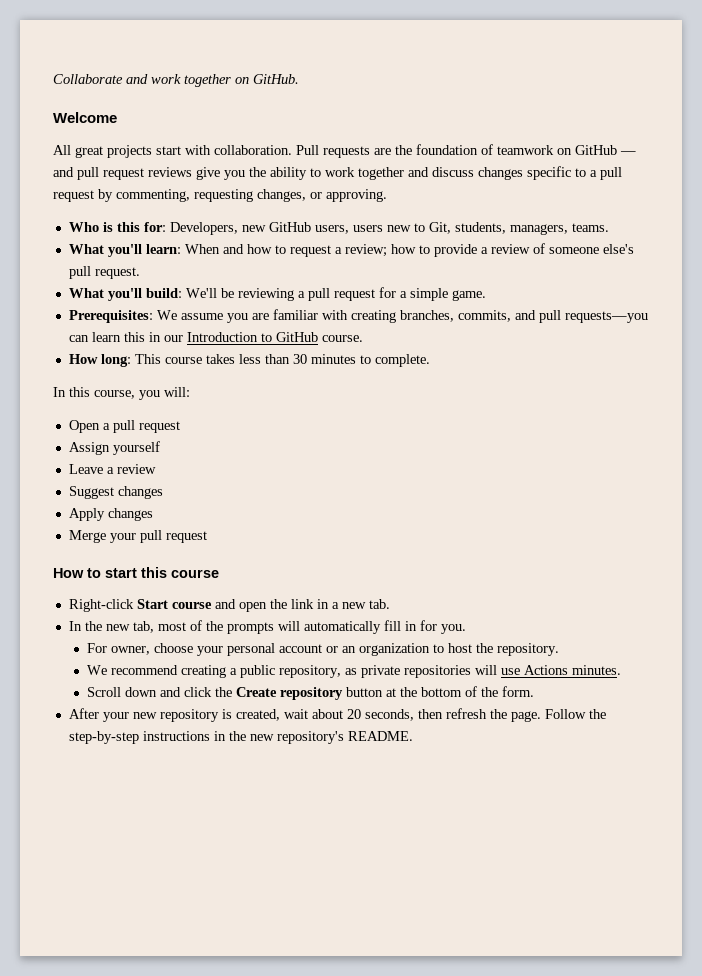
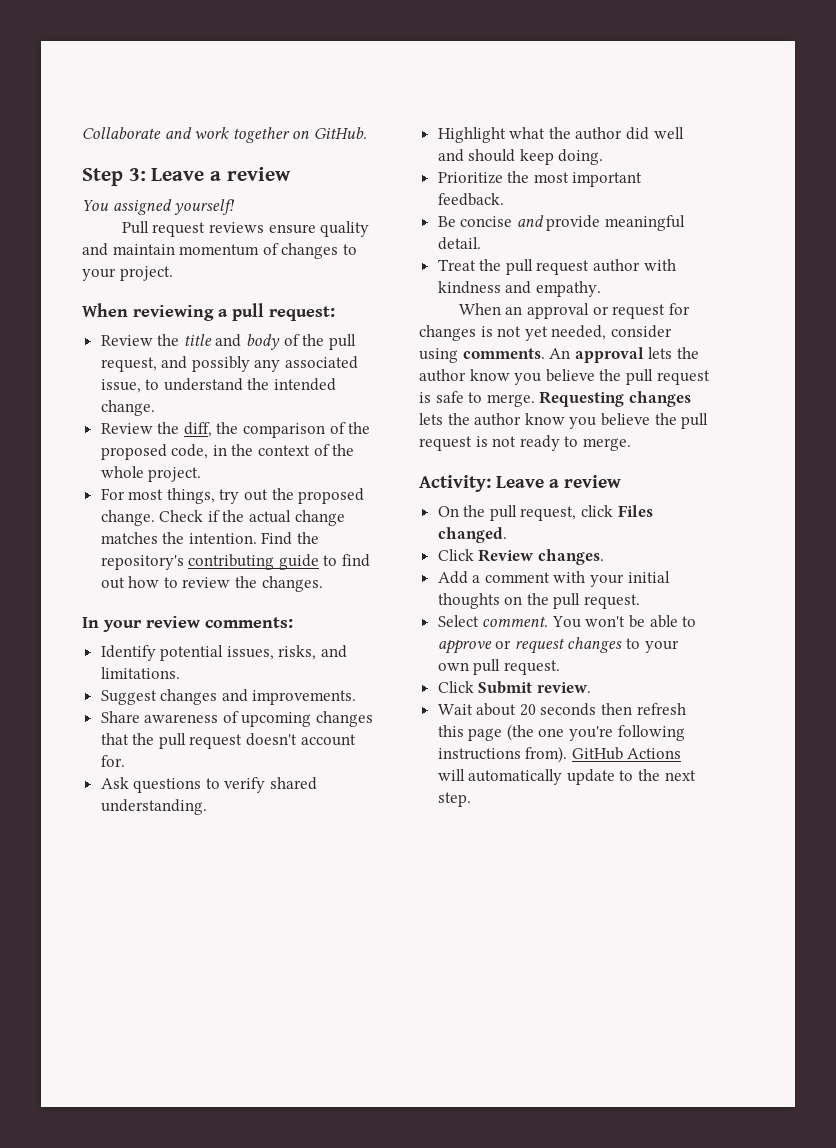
- Welcome
- All great projects start with collaboration. Pull requests are the foundation of teamwork on GitHub — and pull request reviews give you the ability to work together and discuss changes specific to a pull request by commenting, requesting changes, or approving.
- Who is this for: Developers, new GitHub users, users new to Git, students, managers, teams.
- What you'll learn: When and how to request a review; how to provide a review of someone else's pull request.
- What you'll build: We'll be reviewing a pull request for a simple game.
- Prerequisites: We assume you are familiar with creating branches, commits, and pull requests—you can learn this in our Introduction to GitHub course.
- How long: This course takes less than 30 minutes to complete.
- In this course, you will:
- Open a pull request
- Assign yourself
- Leave a review
- Suggest changes
- Apply changes
- Merge your pull request
- How to start this course
- Right-click Start course and open the link in a new tab.
- In the new tab, most of the prompts will automatically fill in for you.
- For owner, choose your personal account or an organization to host the repository.
- We recommend creating a public repository, as private repositories will use Actions minutes.
- Scroll down and click the Create repository button at the bottom of the form.
- After your new repository is created, wait about 20 seconds, then refresh the page. Follow the step-by-step instructions in the new repository's README.
+ Step 3: Leave a review
+ You assigned yourself!
+ Pull request reviews ensure quality and maintain momentum of changes to your project.
+ When reviewing a pull request:
+ Review the title and body of the pull request, and possibly any associated issue, to understand the intended change.
+ Review the diff, the comparison of the proposed code, in the context of the whole project.
+ For most things, try out the proposed change. Check if the actual change matches the intention. Find the repository's contributing guide to find out how to review the changes.
+ In your review comments:
+ Identify potential issues, risks, and limitations.
+ Suggest changes and improvements.
+ Share awareness of upcoming changes that the pull request doesn't account for.
+ Ask questions to verify shared understanding.
+ Highlight what the author did well and should keep doing.
+ Prioritize the most important feedback.
+ Be concise and provide meaningful detail.
+ Treat the pull request author with kindness and empathy.
+ When an approval or request for changes is not yet needed, consider using comments. An approval lets the author know you believe the pull request is safe to merge. Requesting changes lets the author know you believe the pull request is not ready to merge.
+ Activity: Leave a review
+ On the pull request, click Files changed.
+ Click Review changes.
+ Add a comment with your initial thoughts on the pull request.
+ Select comment. You won't be able to approve or request changes to your own pull request.
+ Click Submit review.
+ Wait about 20 seconds then refresh this page (the one you're following instructions from). GitHub Actions will automatically update to the next step.

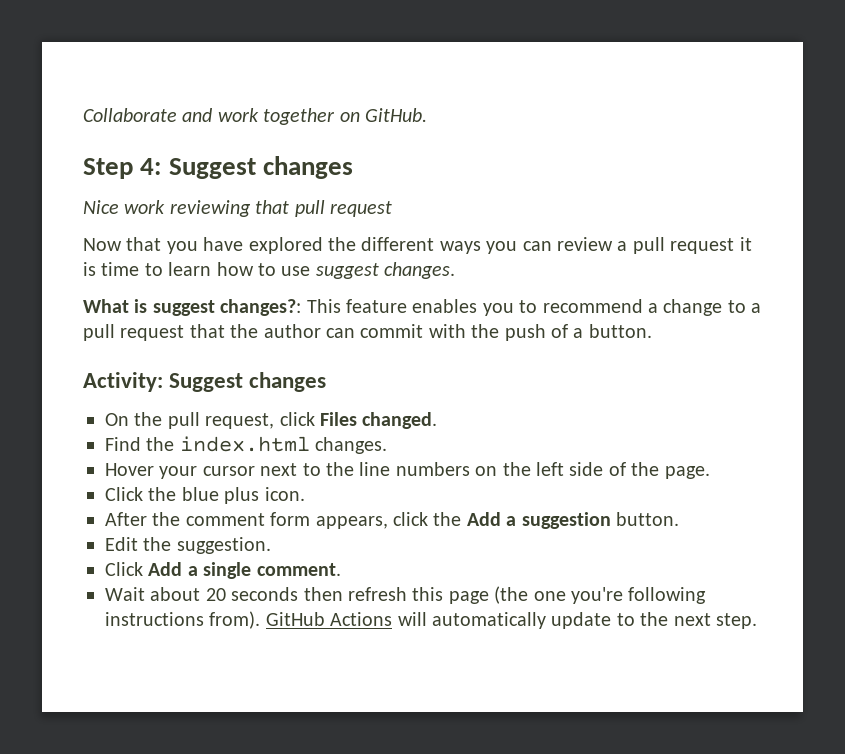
- Step 3: Leave a review
- You assigned yourself!
- Pull request reviews ensure quality and maintain momentum of changes to your project.
- When reviewing a pull request:
- Review the title and body of the pull request, and possibly any associated issue, to understand the intended change.
- Review the diff, the comparison of the proposed code, in the context of the whole project.
- For most things, try out the proposed change. Check if the actual change matches the intention. Find the repository's contributing guide to find out how to review the changes.
- In your review comments:
- Identify potential issues, risks, and limitations.
- Suggest changes and improvements.
- Share awareness of upcoming changes that the pull request doesn't account for.
- Ask questions to verify shared understanding.
- Highlight what the author did well and should keep doing.
- Prioritize the most important feedback.
- Be concise and provide meaningful detail.
- Treat the pull request author with kindness and empathy.
- When an approval or request for changes is not yet needed, consider using comments. An approval lets the author know you believe the pull request is safe to merge. Requesting changes lets the author know you believe the pull request is not ready to merge.
- Activity: Leave a review
+ Step 4: Suggest changes
+ Nice work reviewing that pull request
+ Now that you have explored the different ways you can review a pull request it is time to learn how to use suggest changes.
+ What is suggest changes?: This feature enables you to recommend a change to a pull request that the author can commit with the push of a button.
+ Activity: Suggest changes
- Click Review changes.
- Add a comment with your initial thoughts on the pull request.
- Select comment. You won't be able to approve or request changes to your own pull request.
- Click Submit review.
+ Find the index.html changes.
+ Hover your cursor next to the line numbers on the left side of the page.
+ Click the blue plus icon.
+ After the comment form appears, click the Add a suggestion button.
+ Edit the suggestion.
+ Click Add a single comment.

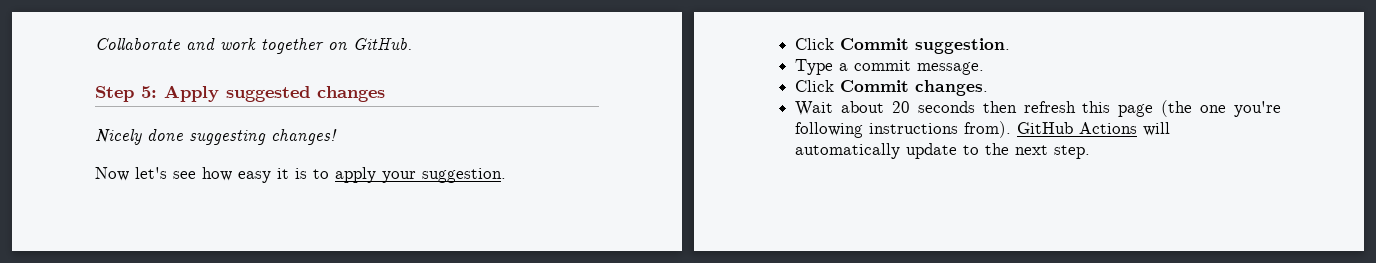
- Step 4: Suggest changes
- Nice work reviewing that pull request
- Now that you have explored the different ways you can review a pull request it is time to learn how to use suggest changes.
- What is suggest changes?: This feature enables you to recommend a change to a pull request that the author can commit with the push of a button.
- Activity: Suggest changes
- On the pull request, click Files changed.
- Find the index.html changes.
- Hover your cursor next to the line numbers on the left side of the page.
- Click the blue plus icon.
- After the comment form appears, click the Add a suggestion button.
- Edit the suggestion.
- Click Add a single comment.
+ Step 5: Apply suggested changes
+ Nicely done suggesting changes!
+ Now let's see how easy it is to apply your suggestion.
+ Click Commit suggestion.
+ Type a commit message.
+ Click Commit changes.

